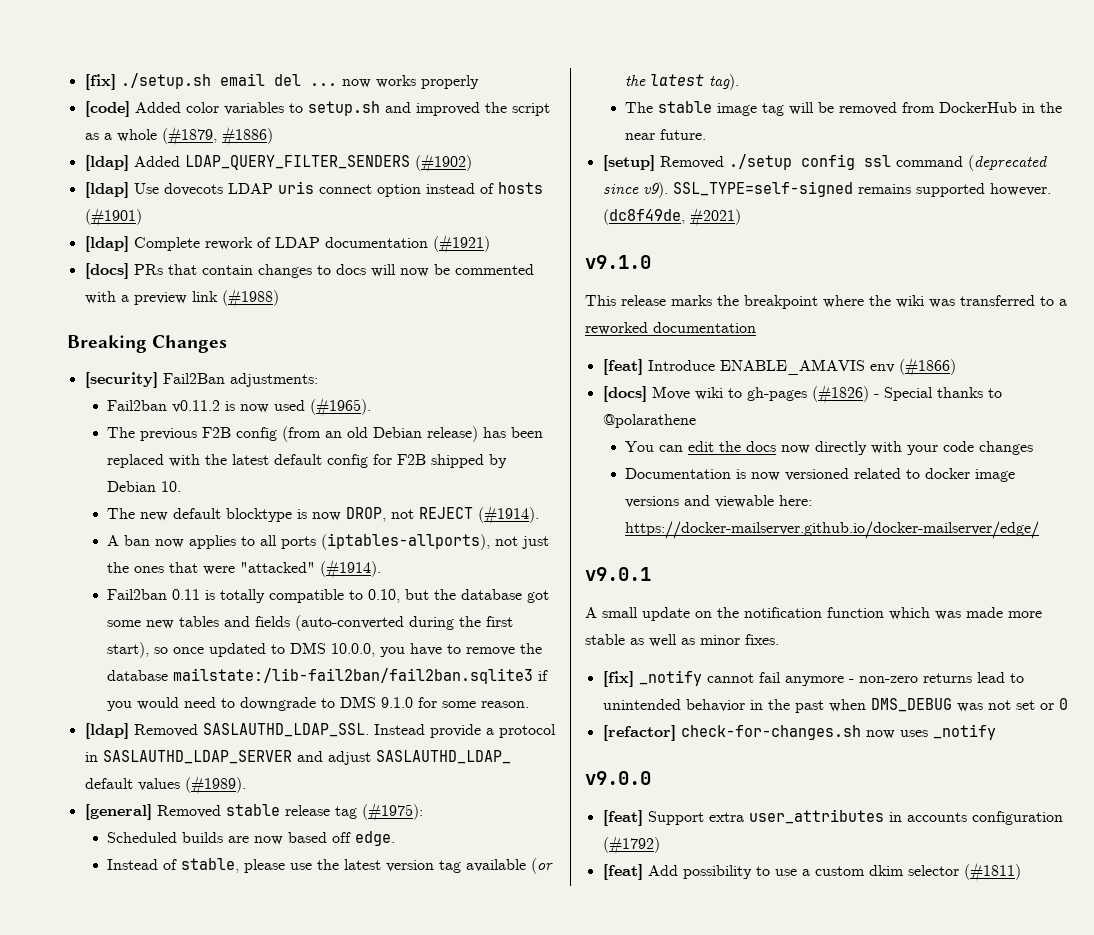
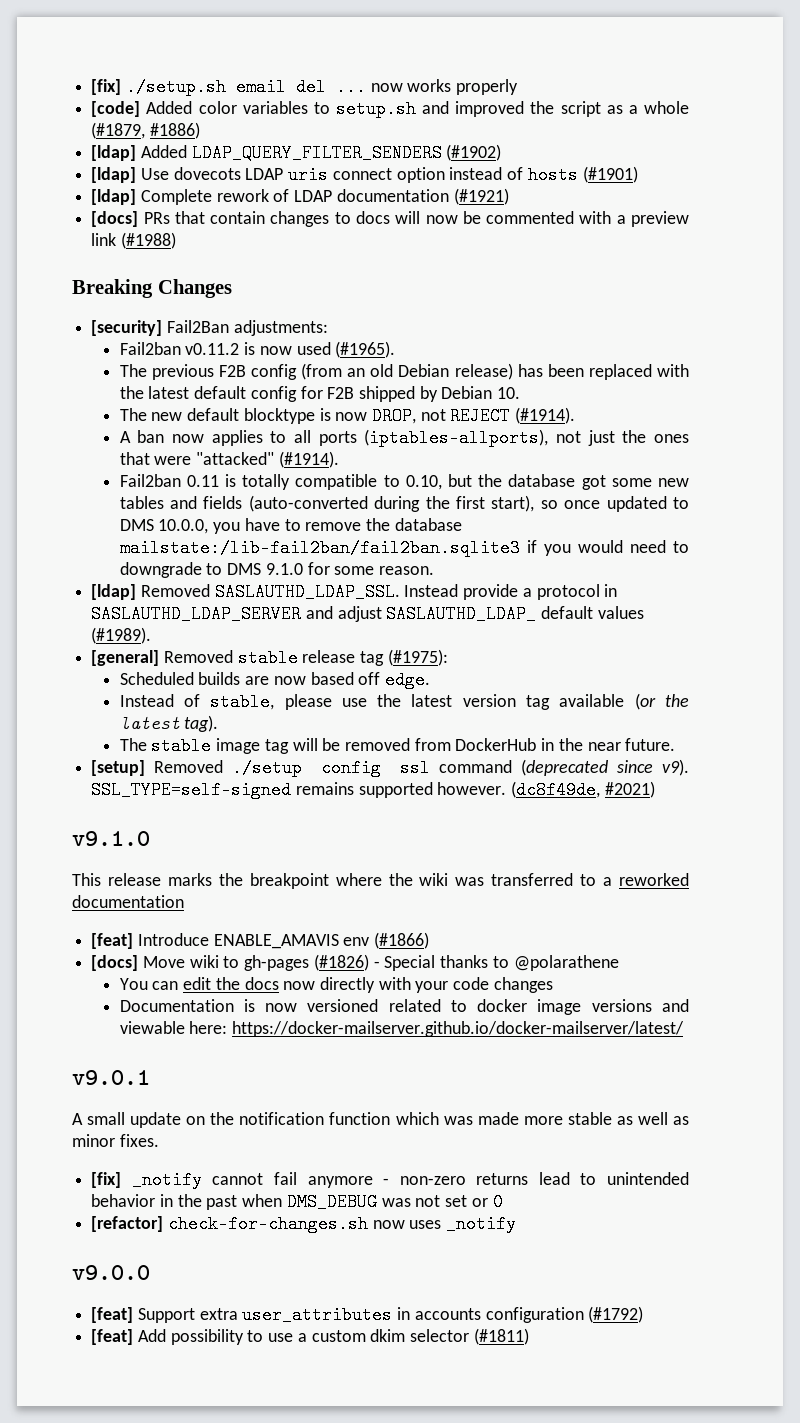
- Documentation is now versioned related to docker image versions and viewable here: https://docker-mailserver.github.io/docker-mailserver/edge/
+ Documentation is now versioned related to docker image versions and viewable here: https://docker-mailserver.github.io/docker-mailserver/latest/

